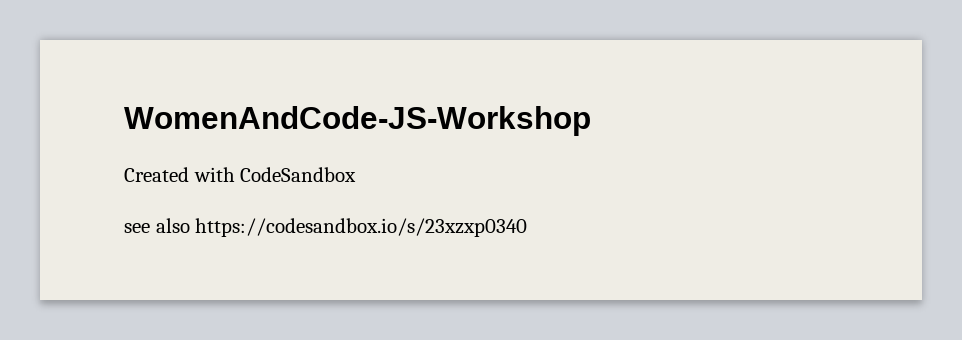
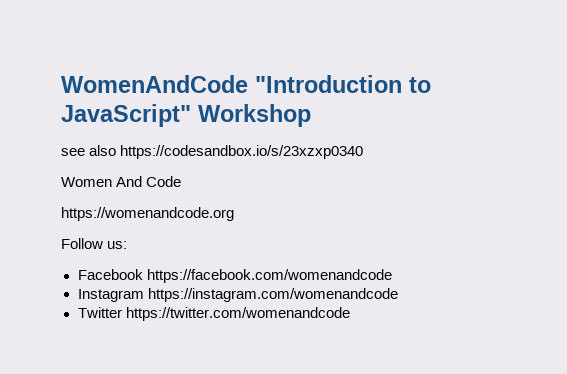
- WomenAndCode-JS-Workshop
- Created with CodeSandbox
+ WomenAndCode "Introduction to JavaScript" Workshop
  see also https://codesandbox.io/s/23xzxp0340
+ Women And Code
+ https://womenandcode.org
+ Follow us:
+ Facebook https://facebook.com/womenandcode
+ Instagram https://instagram.com/womenandcode
+ Twitter https://twitter.com/womenandcode

